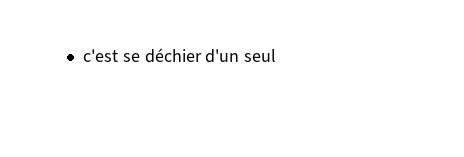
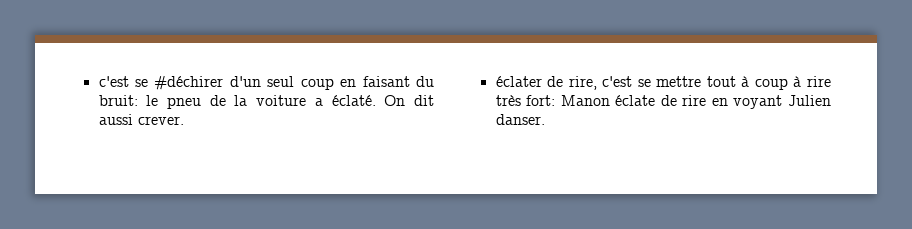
- c'est se déchier d'un seul
+ c'est se #déchirer d'un seul coup en faisant du bruit: le pneu de la voiture a éclaté. On dit aussi crever.
+ éclater de rire, c'est se mettre tout à coup à rire très fort: Manon éclate de rire en voyant Julien danser.

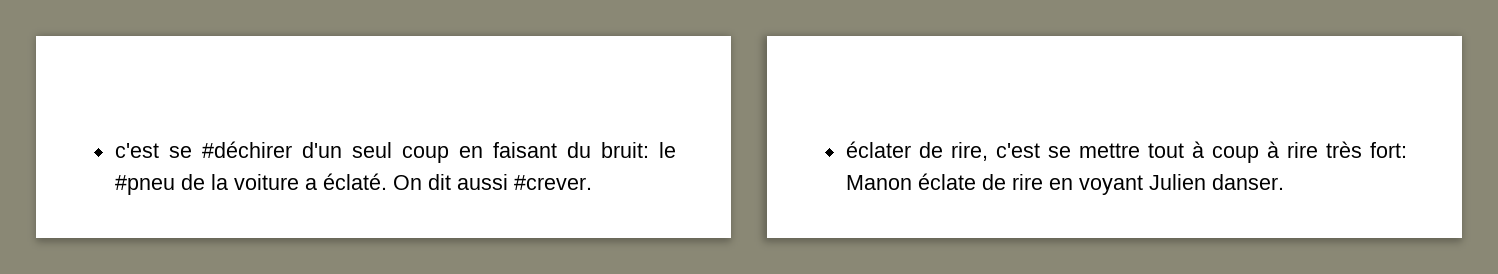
- c'est se #déchirer d'un seul coup en faisant du bruit: le pneu de la voiture a éclaté.
+ c'est se #déchirer d'un seul coup en faisant du bruit: le #pneu de la voiture a éclaté.
- On dit aussi crever.
+ On dit aussi #crever.

